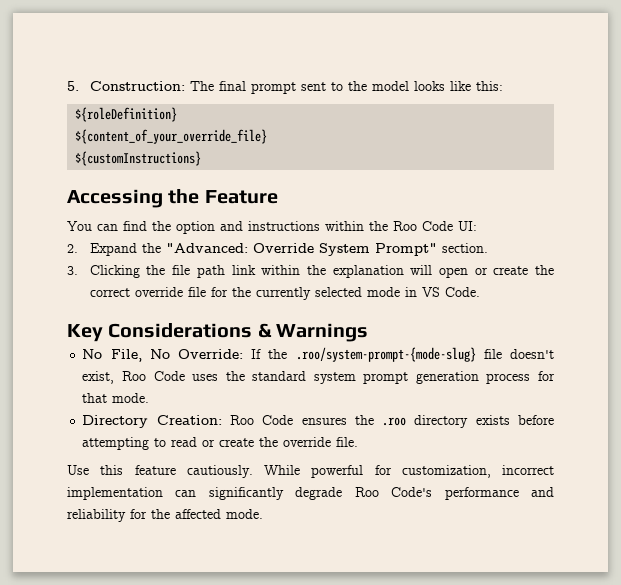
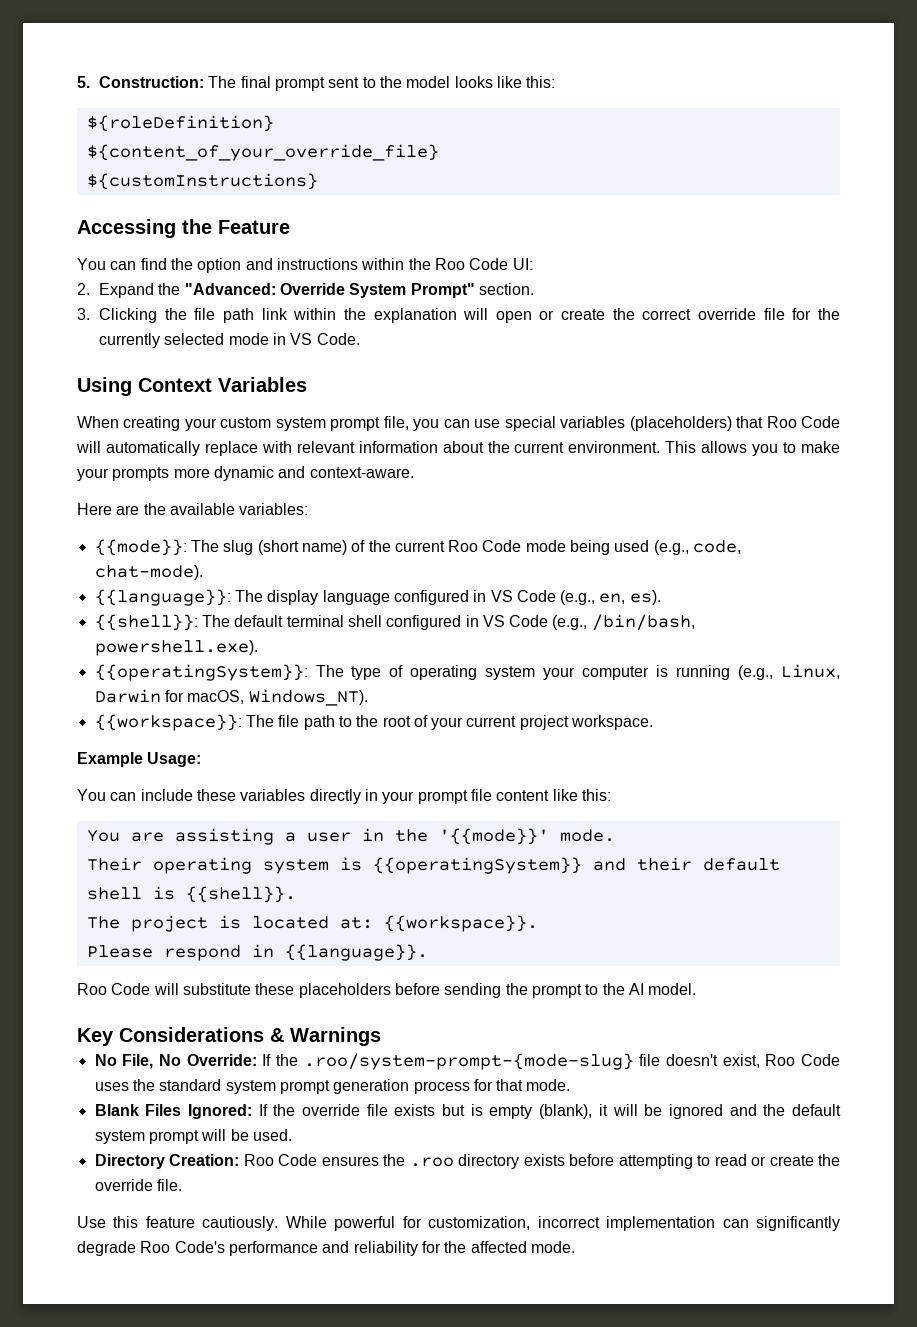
+ Using Context Variables
+ When creating your custom system prompt file, you can use special variables (placeholders) that Roo Code will automatically replace with relevant information about the current environment. This allows you to make your prompts more dynamic and context-aware.
+ Here are the available variables:
+ {{mode}}: The slug (short name) of the current Roo Code mode being used (e.g., code, chat-mode).
+ {{language}}: The display language configured in VS Code (e.g., en, es).
+ {{shell}}: The default terminal shell configured in VS Code (e.g., /bin/bash, powershell.exe).
+ {{operatingSystem}}: The type of operating system your computer is running (e.g., Linux, Darwin for macOS, Windows_NT).
+ {{workspace}}: The file path to the root of your current project workspace.
+ Example Usage:
+ You can include these variables directly in your prompt file content like this:
+ You are assisting a user in the '{{mode}}' mode.
+ Their operating system is {{operatingSystem}} and their default shell is {{shell}}.
+ The project is located at: {{workspace}}.
+ Please respond in {{language}}.
+ Roo Code will substitute these placeholders before sending the prompt to the AI model.
+ Blank Files Ignored: If the override file exists but is empty (blank), it will be ignored and the default system prompt will be used.

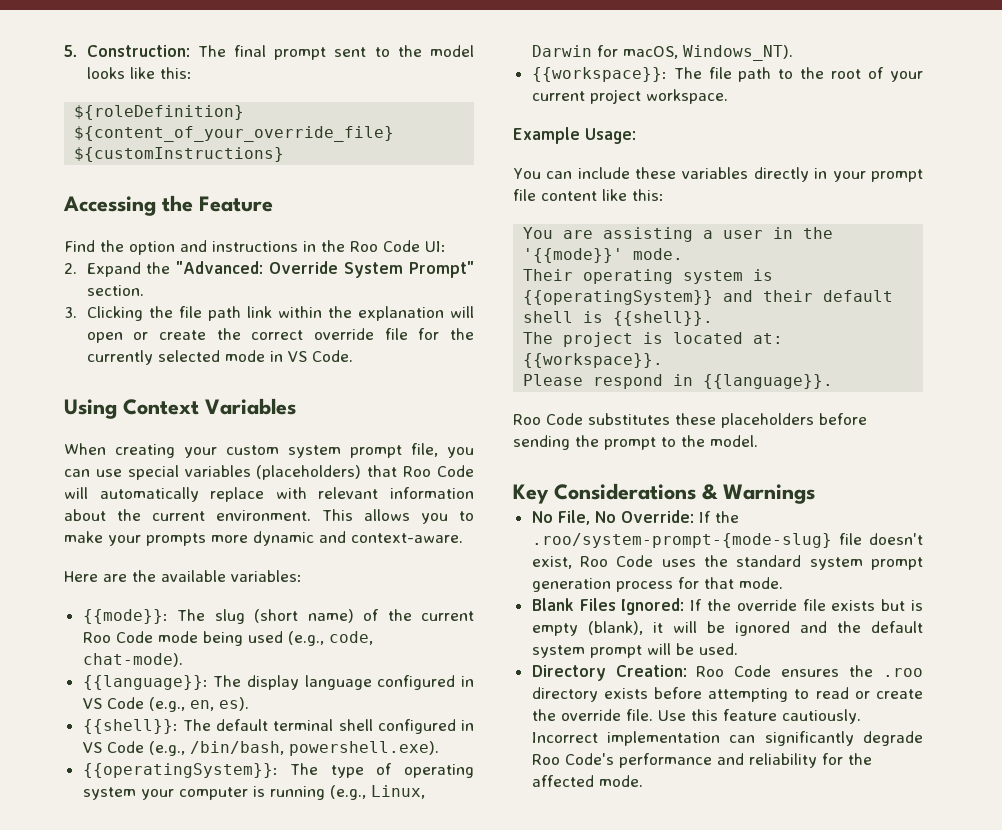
- You can find the option and instructions within the Roo Code UI:
+ Find the option and instructions in the Roo Code UI:
- Roo Code will substitute these placeholders before sending the prompt to the AI model.
+ Roo Code substitutes these placeholders before sending the prompt to the model.
- Directory Creation: Roo Code ensures the .roo directory exists before attempting to read or create the override file.
- Use this feature cautiously.
+ Directory Creation: Roo Code ensures the .roo directory exists before attempting to read or create the override file. Use this feature cautiously.
- While powerful for customization, incorrect implementation can significantly degrade Roo Code's performance and reliability for the affected mode.
+ Incorrect implementation can significantly degrade Roo Code's performance and reliability for the affected mode.

